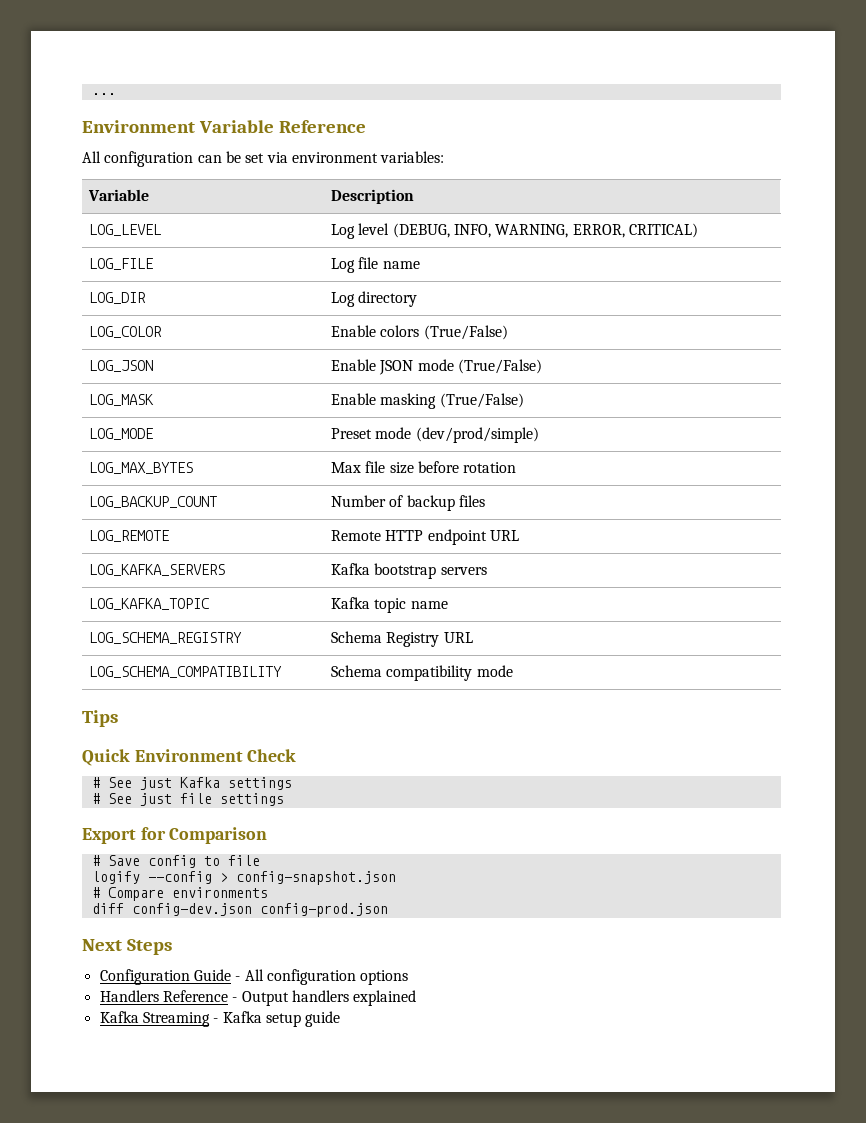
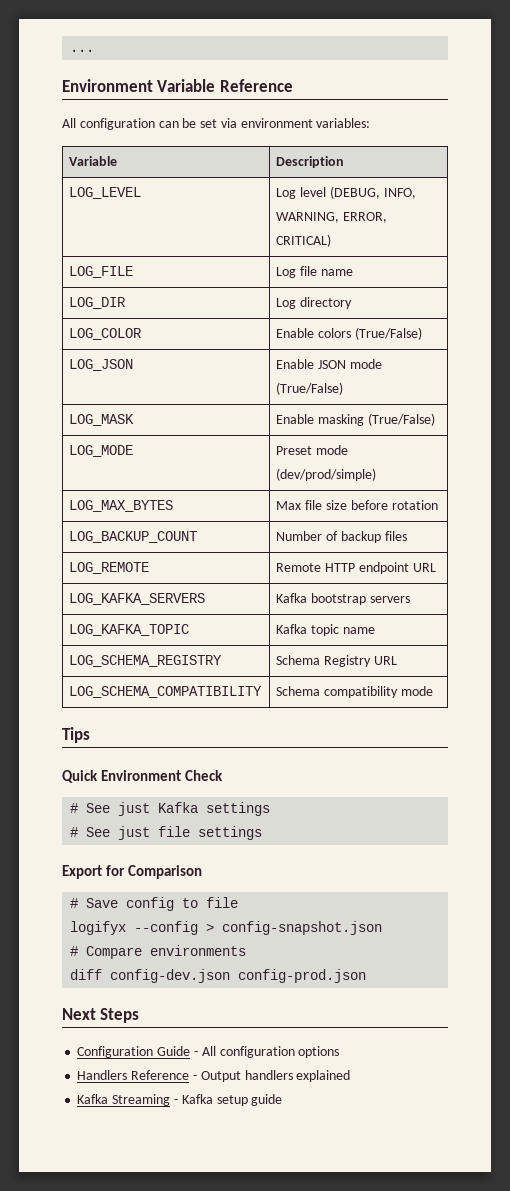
- logify --config > config-snapshot.json
+ logifyx --config > config-snapshot.json

